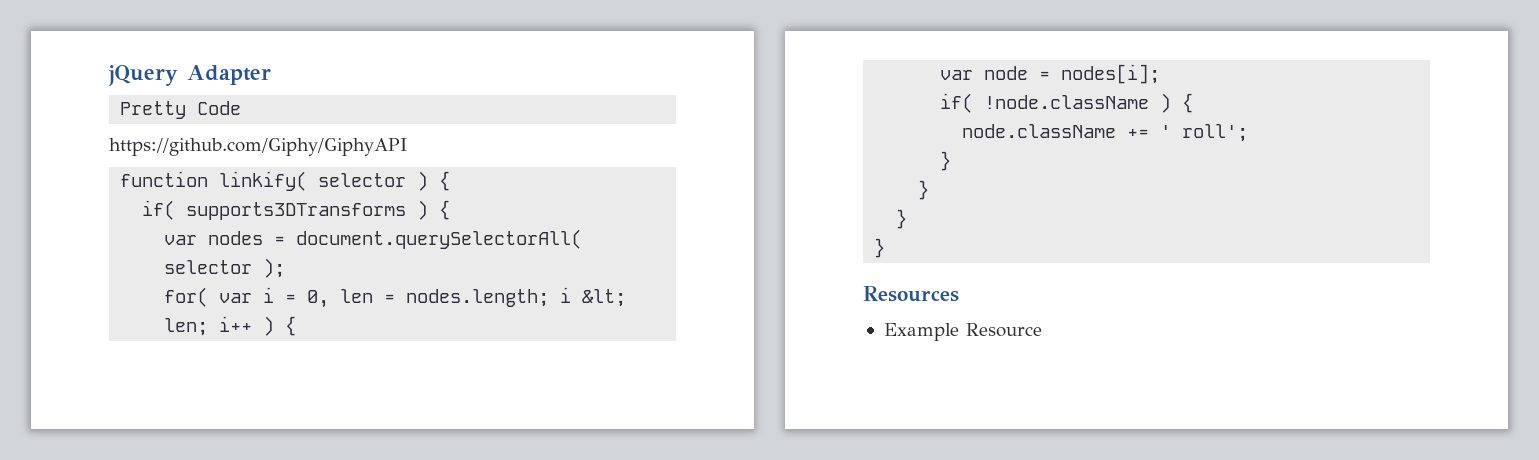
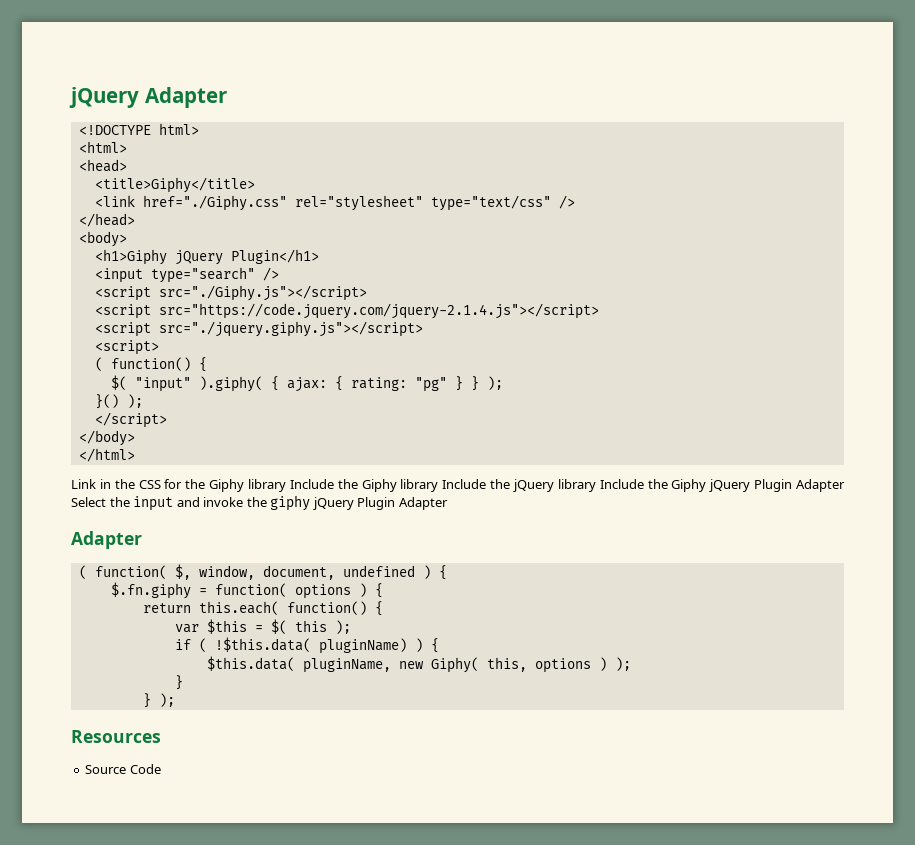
- Pretty Code
- https://github.com/Giphy/GiphyAPI
- function linkify( selector ) {
- if( supports3DTransforms ) {
- var nodes = document.querySelectorAll( selector );
- for( var i = 0, len = nodes.length; i &lt; len; i++ ) {
- var node = nodes[i];
- if( !node.className ) {
- node.className += ' roll';
+ <!DOCTYPE html>
+ <html>
+ <head>
+ <title>Giphy</title>
+ <link href="./Giphy.css" rel="stylesheet" type="text/css" />
+ </head>
+ <body>
+ <h1>Giphy jQuery Plugin</h1>
+ <input type="search" />
+ <script src="./Giphy.js"></script>
+ <script src="https://code.jquery.com/jquery-2.1.4.js"></script>
+ <script src="./jquery.giphy.js"></script>
+ <script>
+ ( function() {
+ $( "input" ).giphy( { ajax: { rating: "pg" } } );
+ }() );
+ </script>
+ </body>
+ </html>
+ Link in the CSS for the Giphy library Include the Giphy library Include the jQuery library Include the Giphy jQuery Plugin Adapter Select the input and invoke the giphy jQuery Plugin Adapter
+ Adapter
+ ( function( $, window, document, undefined ) {
+ $.fn.giphy = function( options ) {
+ return this.each( function() {
+ var $this = $( this );
+ if ( !$this.data( pluginName) ) {
+ $this.data( pluginName, new Giphy( this, options ) );
  }
- }
- }
- }
+ } );
- Example Resource
+ Source Code

